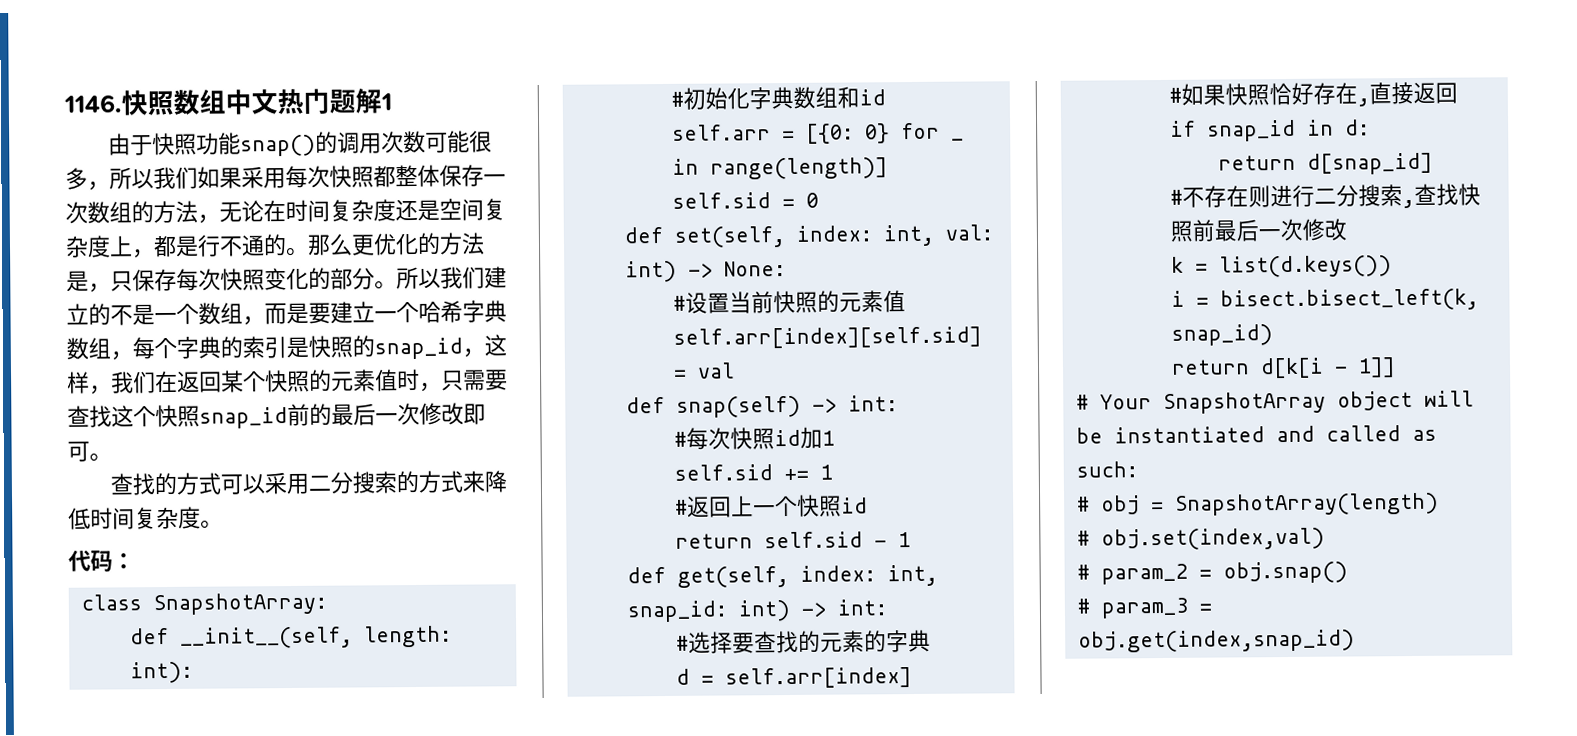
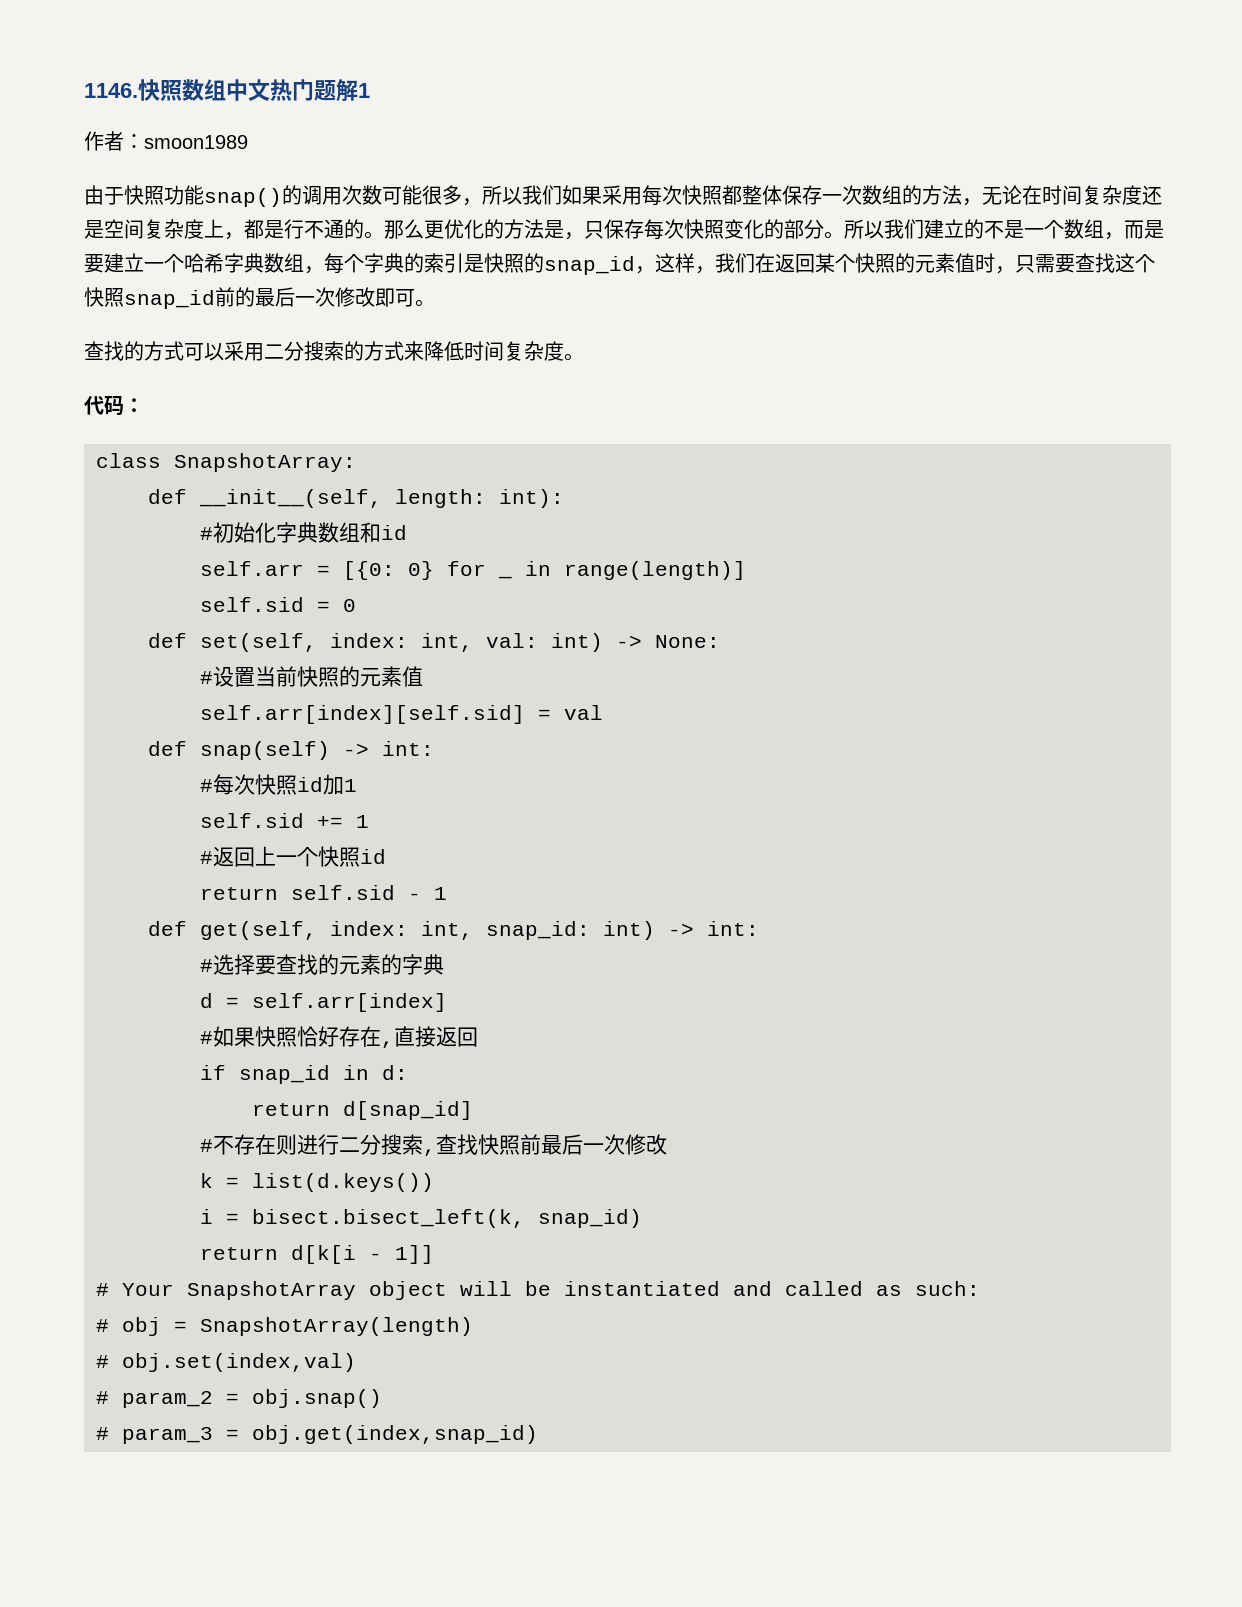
+ 作者：smoon1989

